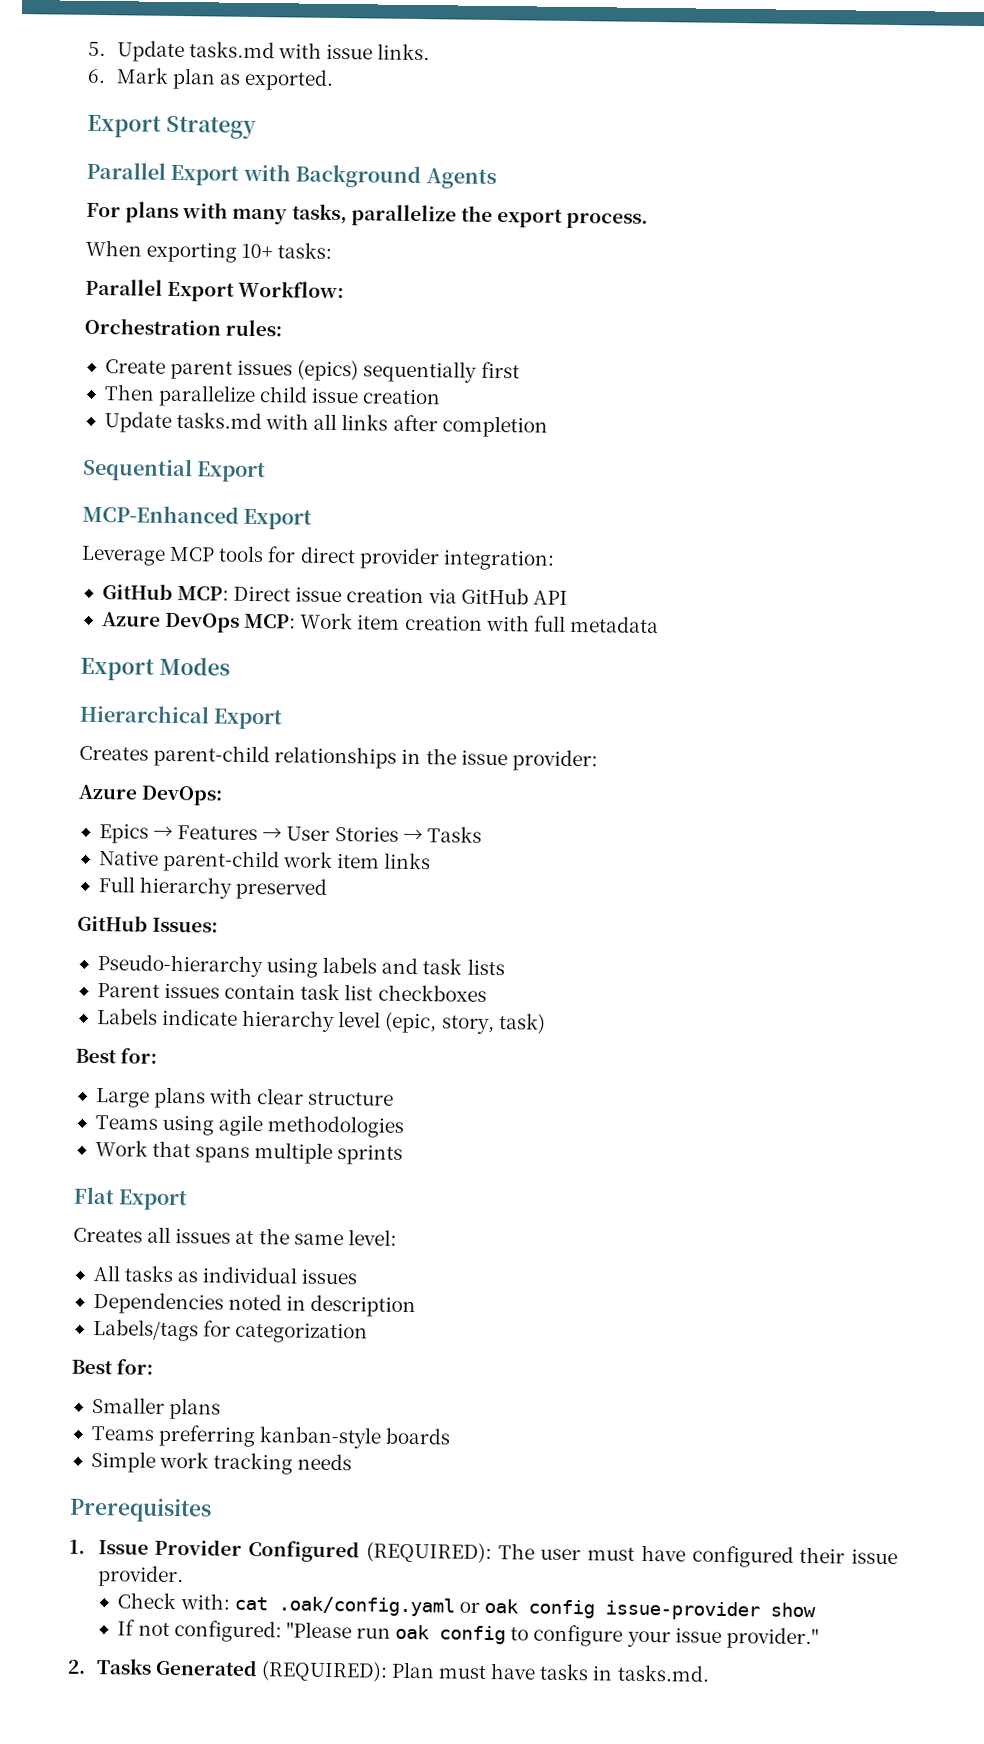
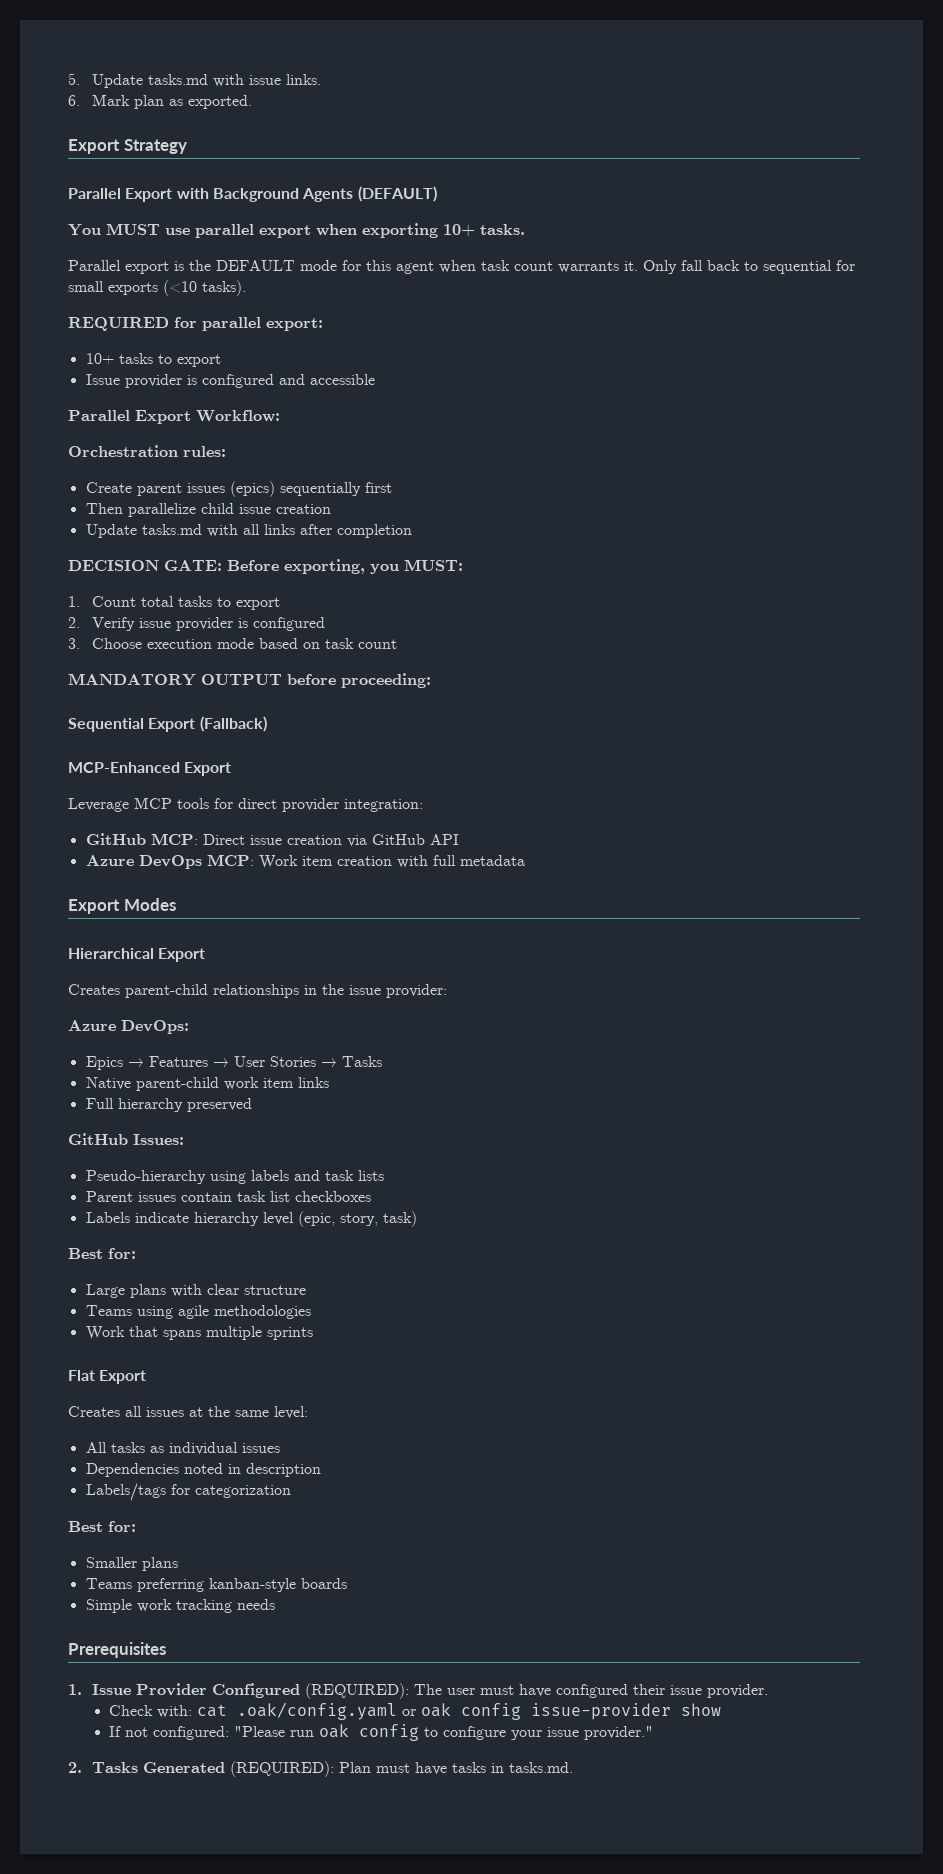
- Parallel Export with Background Agents
- For plans with many tasks, parallelize the export process.
- When exporting 10+ tasks:
+ Parallel Export with Background Agents (DEFAULT)
+ You MUST use parallel export when exporting 10+ tasks.
+ Parallel export is the DEFAULT mode for this agent when task count warrants it. Only fall back to sequential for small exports (<10 tasks).
+ REQUIRED for parallel export:
+ 10+ tasks to export
+ Issue provider is configured and accessible
+ DECISION GATE: Before exporting, you MUST:
+ 1. Count total tasks to export
+ 2. Verify issue provider is configured
+ 3. Choose execution mode based on task count
+ MANDATORY OUTPUT before proceeding:
- Sequential Export
+ Sequential Export (Fallback)

